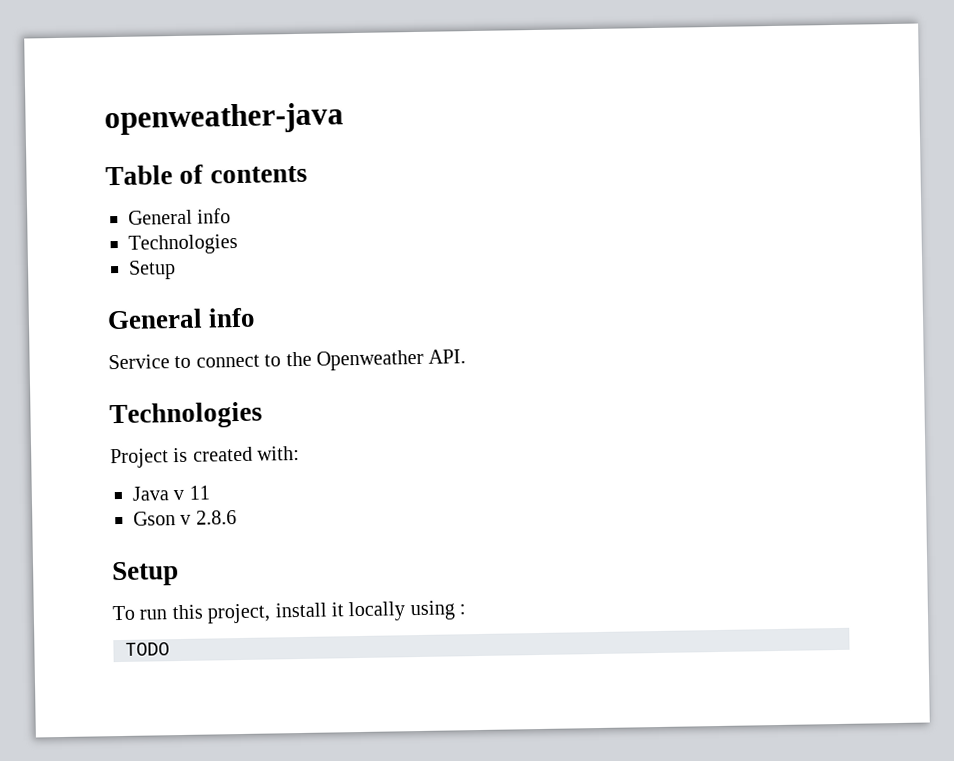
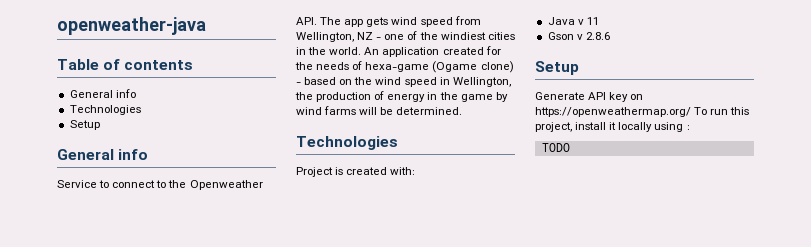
- Service to connect to the Openweather API.
+ Service to connect to the Openweather API. The app gets wind speed from Wellington, NZ - one of the windiest cities in the world. An application created for the needs of hexa-game (Ogame clone) - based on the wind speed in Wellington, the production of energy in the game by wind farms will be determined.
- To run this project, install it locally using :
+ Generate API key on https://openweathermap.org/ To run this project, install it locally using :

